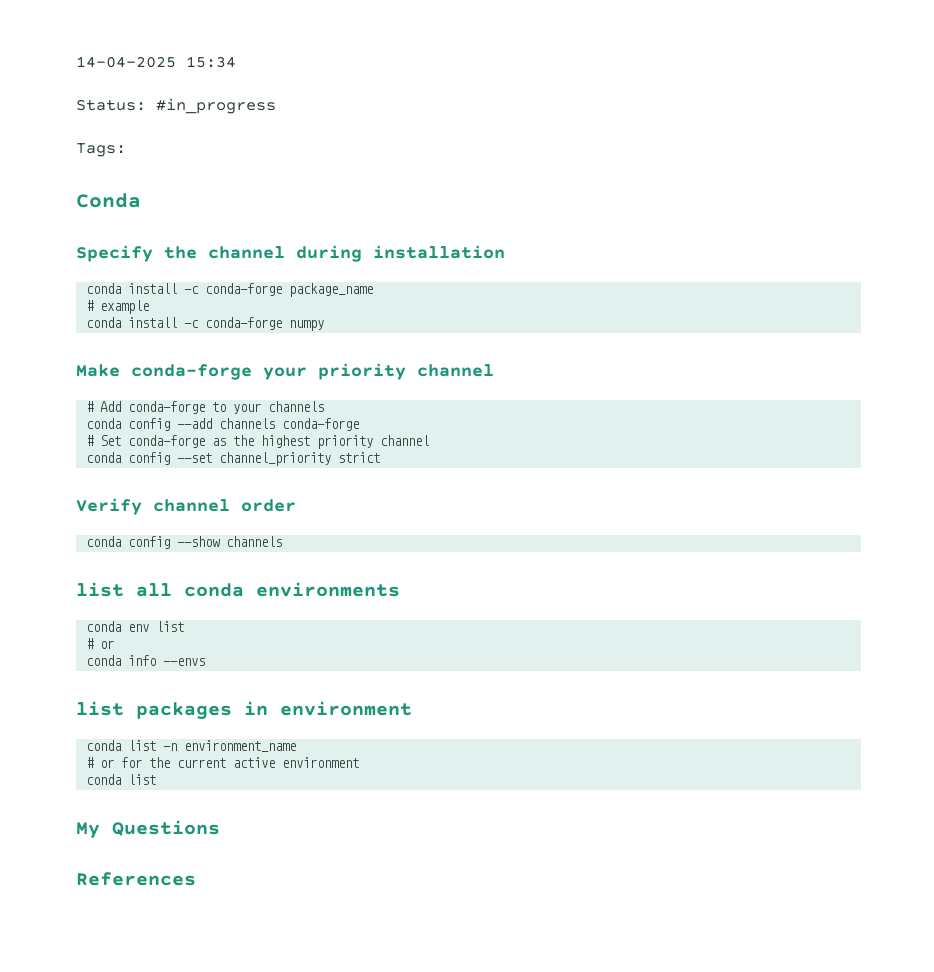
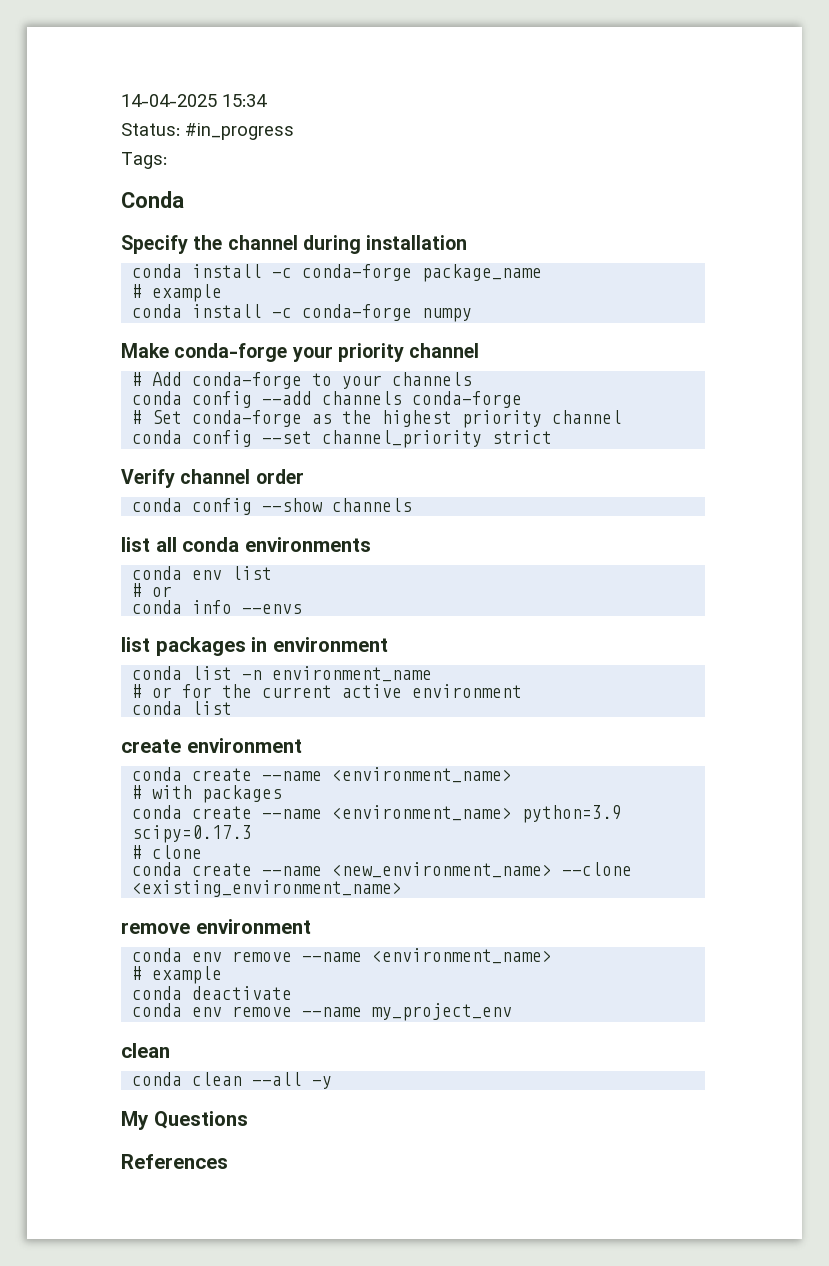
+ create environment
+ conda create --name <environment_name>
+ # with packages
+ conda create --name <environment_name> python=3.9 scipy=0.17.3
+ # clone
+ conda create --name <new_environment_name> --clone <existing_environment_name>
+ remove environment
+ conda env remove --name <environment_name>
+ # example
+ conda deactivate
+ conda env remove --name my_project_env
+ clean
+ conda clean --all -y

